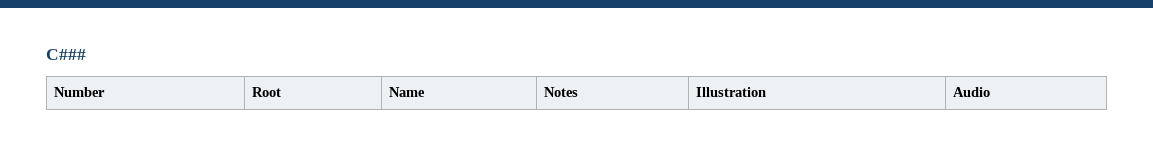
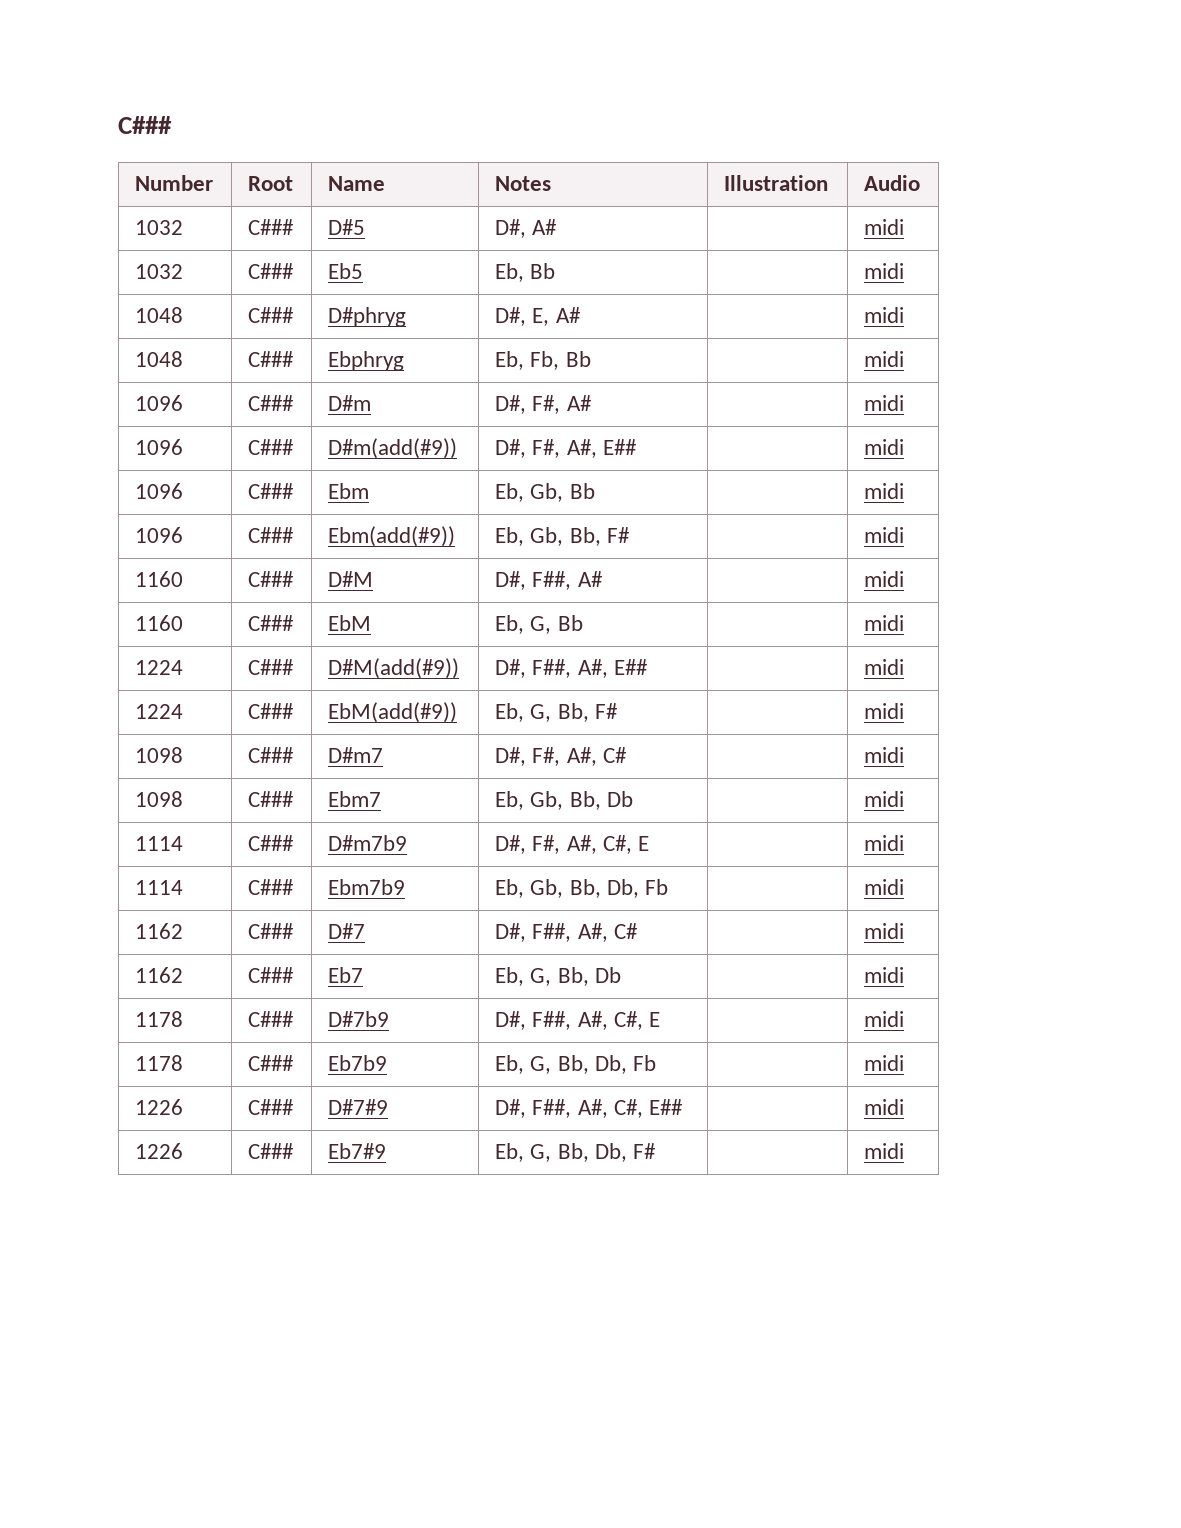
+ 1032 | C### | D#5 | D#, A# | | midi
+ 1032 | C### | Eb5 | Eb, Bb | | midi
+ 1048 | C### | D#phryg | D#, E, A# | | midi
+ 1048 | C### | Ebphryg | Eb, Fb, Bb | | midi
+ 1096 | C### | D#m | D#, F#, A# | | midi
+ 1096 | C### | D#m(add(#9)) | D#, F#, A#, E## | | midi
+ 1096 | C### | Ebm | Eb, Gb, Bb | | midi
+ 1096 | C### | Ebm(add(#9)) | Eb, Gb, Bb, F# | | midi
+ 1160 | C### | D#M | D#, F##, A# | | midi
+ 1160 | C### | EbM | Eb, G, Bb | | midi
+ 1224 | C### | D#M(add(#9)) | D#, F##, A#, E## | | midi
+ 1224 | C### | EbM(add(#9)) | Eb, G, Bb, F# | | midi
+ 1098 | C### | D#m7 | D#, F#, A#, C# | | midi
+ 1098 | C### | Ebm7 | Eb, Gb, Bb, Db | | midi
+ 1114 | C### | D#m7b9 | D#, F#, A#, C#, E | | midi
+ 1114 | C### | Ebm7b9 | Eb, Gb, Bb, Db, Fb | | midi
+ 1162 | C### | D#7 | D#, F##, A#, C# | | midi
+ 1162 | C### | Eb7 | Eb, G, Bb, Db | | midi
+ 1178 | C### | D#7b9 | D#, F##, A#, C#, E | | midi
+ 1178 | C### | Eb7b9 | Eb, G, Bb, Db, Fb | | midi
+ 1226 | C### | D#7#9 | D#, F##, A#, C#, E## | | midi
+ 1226 | C### | Eb7#9 | Eb, G, Bb, Db, F# | | midi

